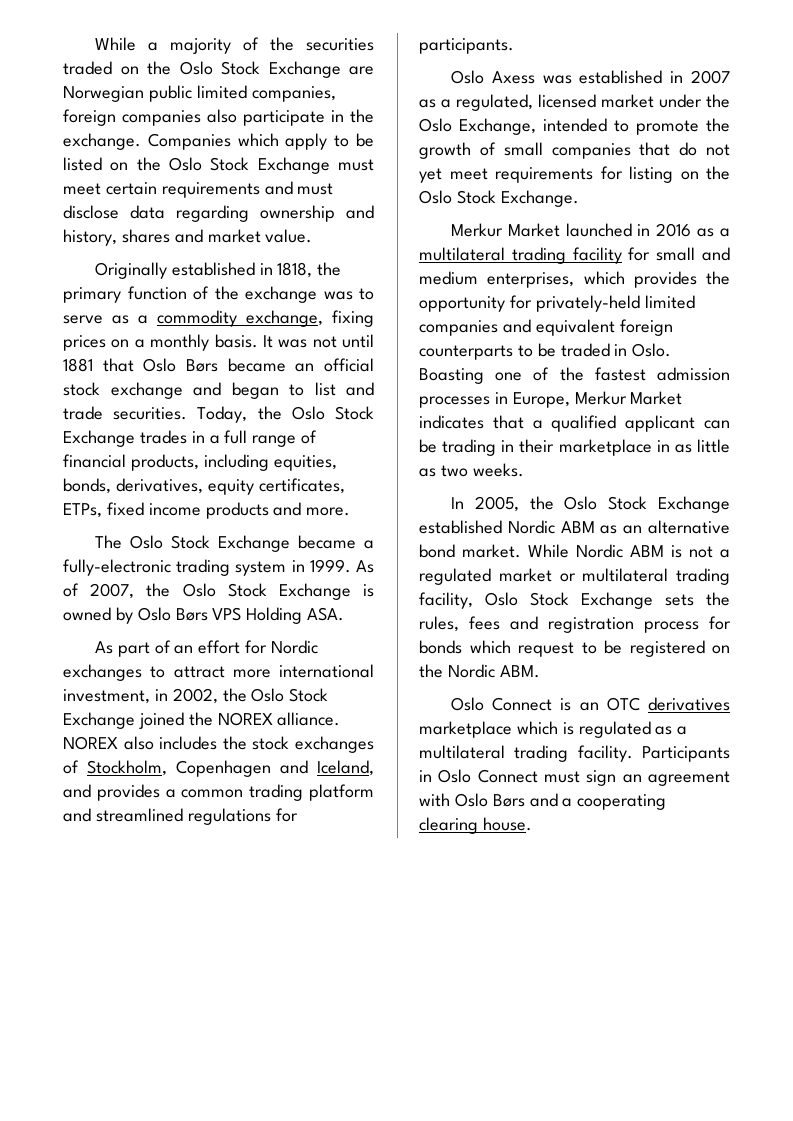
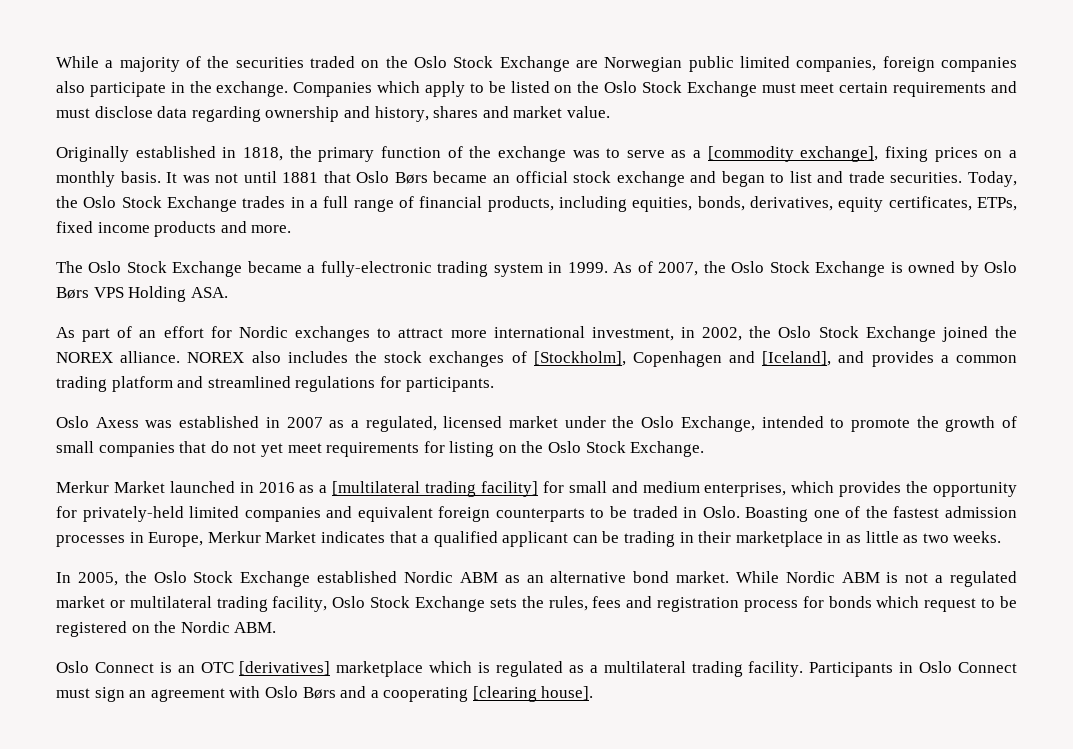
- Originally established in 1818, the primary function of the exchange was to serve as a commodity exchange, fixing prices on a monthly basis.
+ Originally established in 1818, the primary function of the exchange was to serve as a [commodity exchange], fixing prices on a monthly basis.
- NOREX also includes the stock exchanges of Stockholm, Copenhagen and Iceland, and provides a common trading platform and streamlined regulations for participants.
+ NOREX also includes the stock exchanges of [Stockholm], Copenhagen and [Iceland], and provides a common trading platform and streamlined regulations for participants.
- Merkur Market launched in 2016 as a multilateral trading facility for small and medium enterprises, which provides the opportunity for privately-held limited companies and equivalent foreign counterparts to be traded in Oslo.
+ Merkur Market launched in 2016 as a [multilateral trading facility] for small and medium enterprises, which provides the opportunity for privately-held limited companies and equivalent foreign counterparts to be traded in Oslo.
- Oslo Connect is an OTC derivatives marketplace which is regulated as a multilateral trading facility.
+ Oslo Connect is an OTC [derivatives] marketplace which is regulated as a multilateral trading facility.
- Participants in Oslo Connect must sign an agreement with Oslo Børs and a cooperating clearing house.
+ Participants in Oslo Connect must sign an agreement with Oslo Børs and a cooperating [clearing house].

